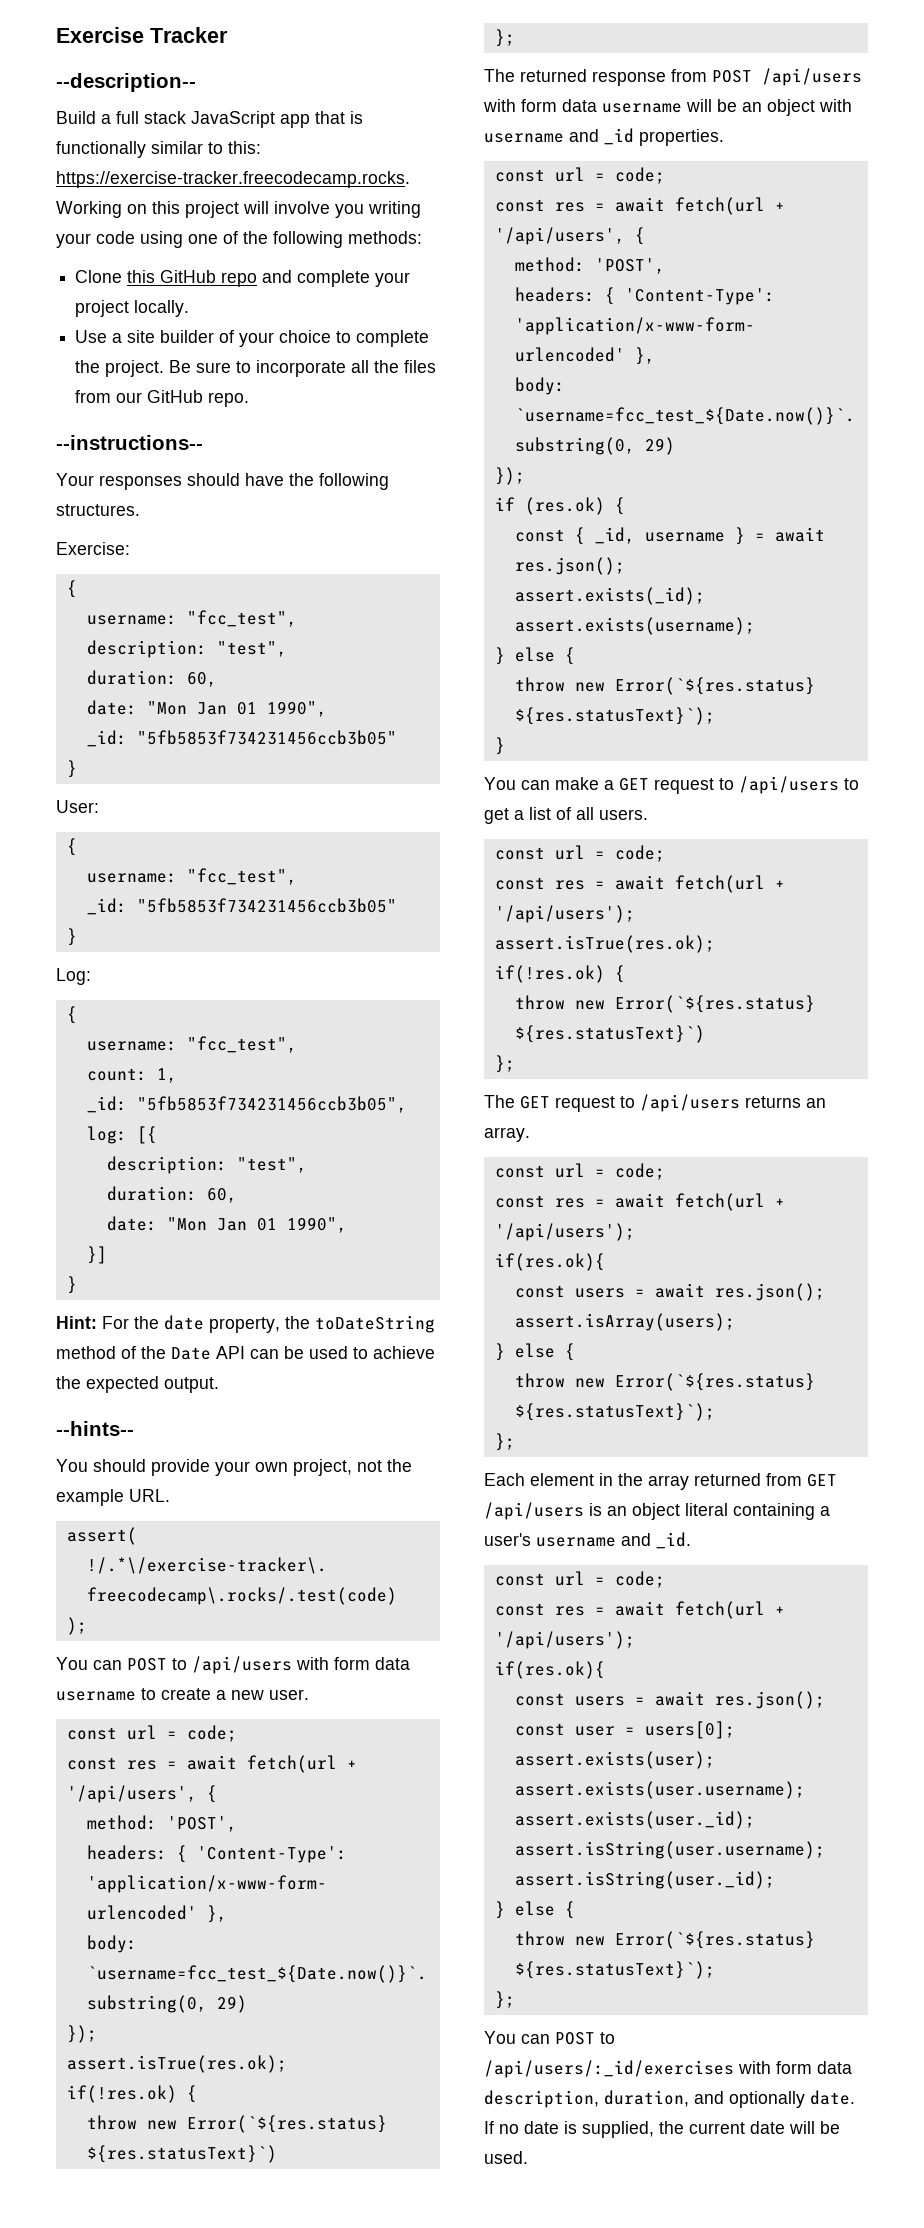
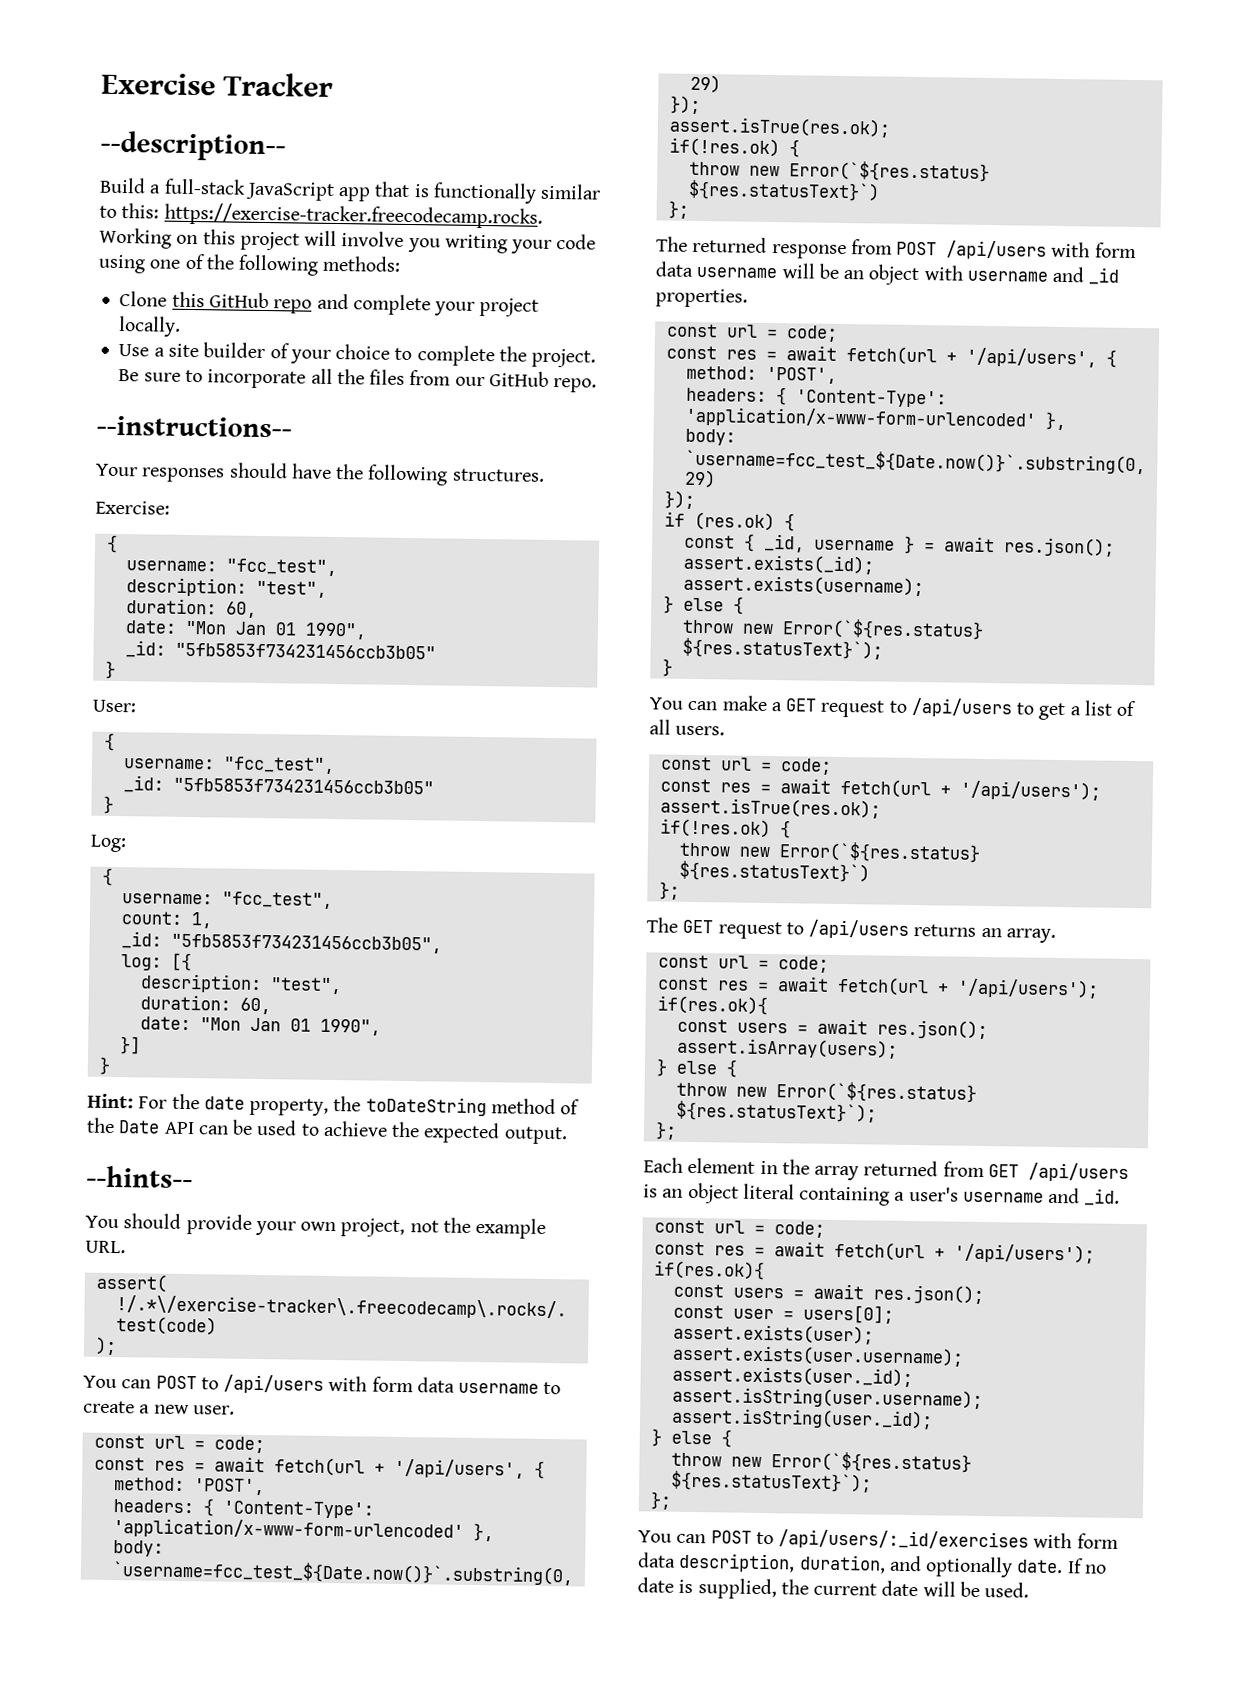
- Build a full stack JavaScript app that is functionally similar to this: https://exercise-tracker.freecodecamp.rocks. Working on this project will involve you writing your code using one of the following methods:
+ Build a full-stack JavaScript app that is functionally similar to this: https://exercise-tracker.freecodecamp.rocks. Working on this project will involve you writing your code using one of the following methods:

